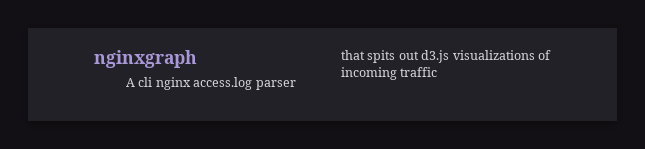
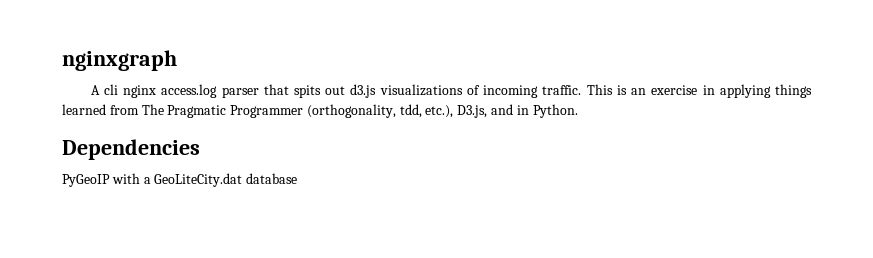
- A cli nginx access.log parser that spits out d3.js visualizations of incoming traffic
+ A cli nginx access.log parser that spits out d3.js visualizations of incoming traffic. This is an exercise in applying things learned from The Pragmatic Programmer (orthogonality, tdd, etc.), D3.js, and in Python.
+ Dependencies
+ PyGeoIP with a GeoLiteCity.dat database

